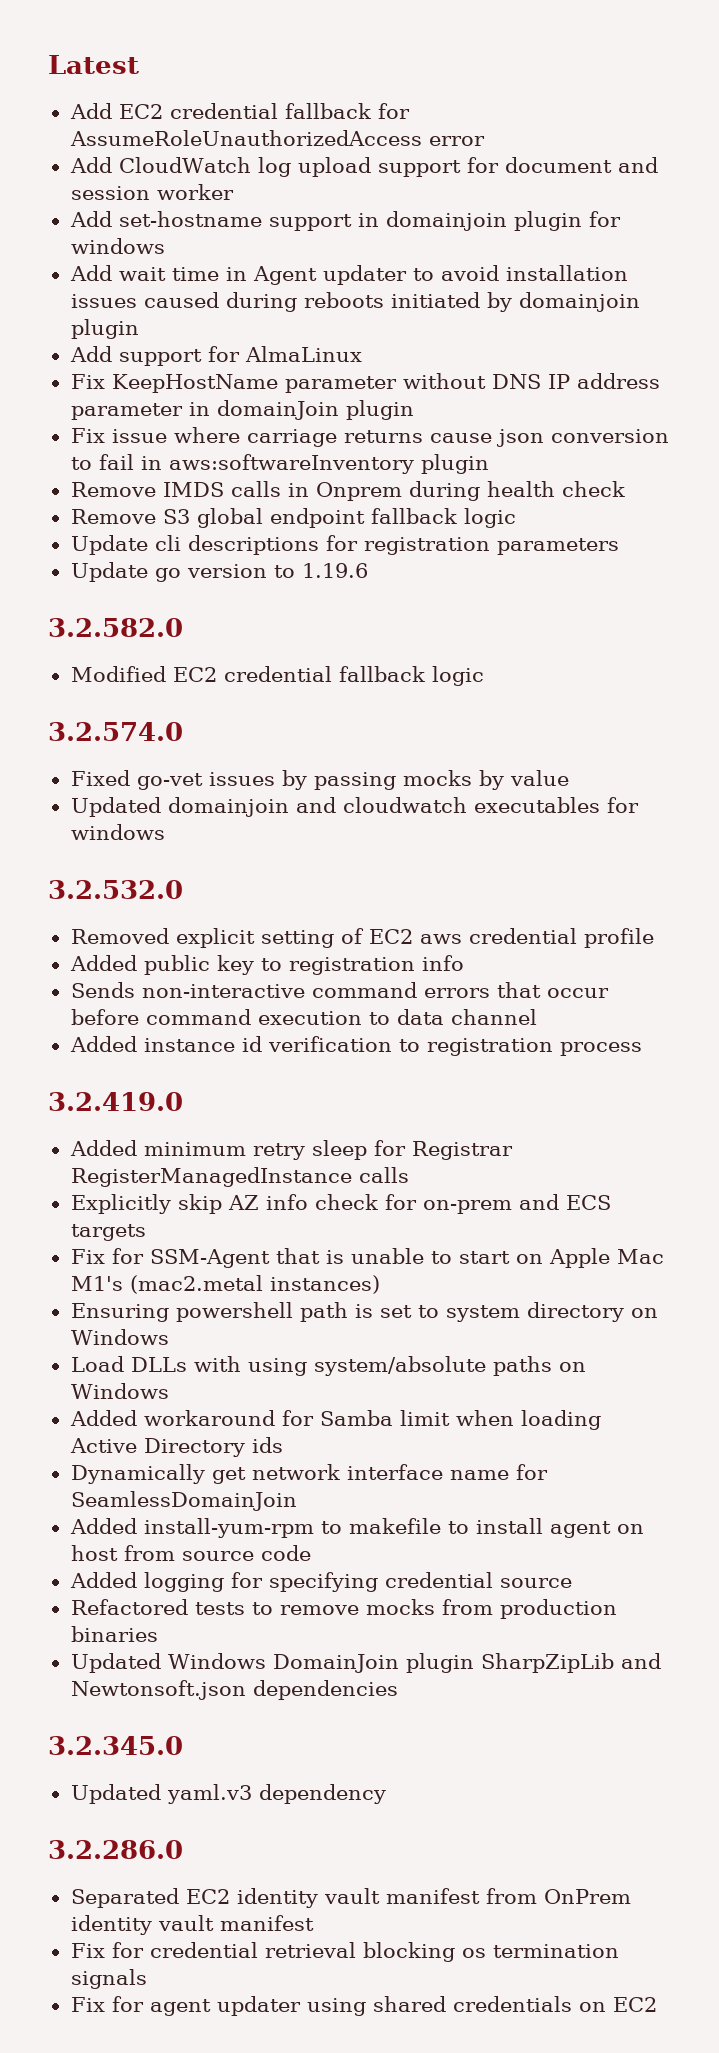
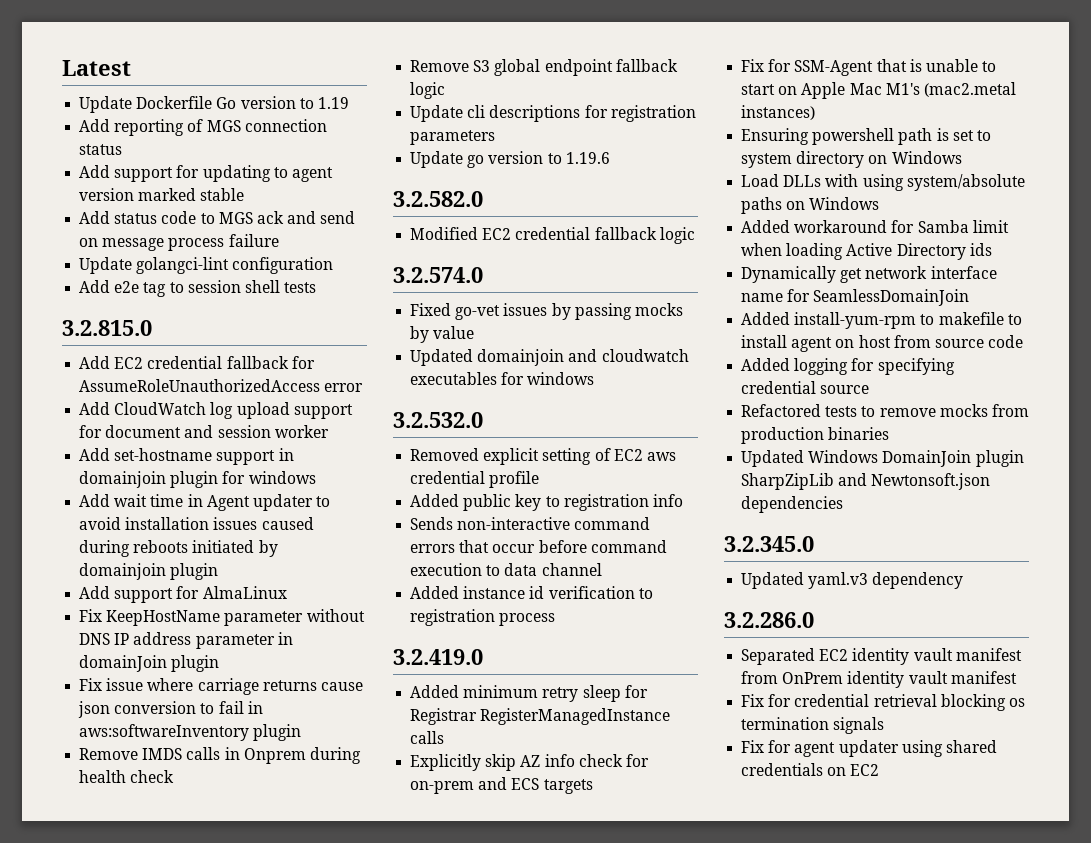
+ Update Dockerfile Go version to 1.19
+ Add reporting of MGS connection status
+ Add support for updating to agent version marked stable
+ Add status code to MGS ack and send on message process failure
+ Update golangci-lint configuration
+ Add e2e tag to session shell tests
+ 3.2.815.0

